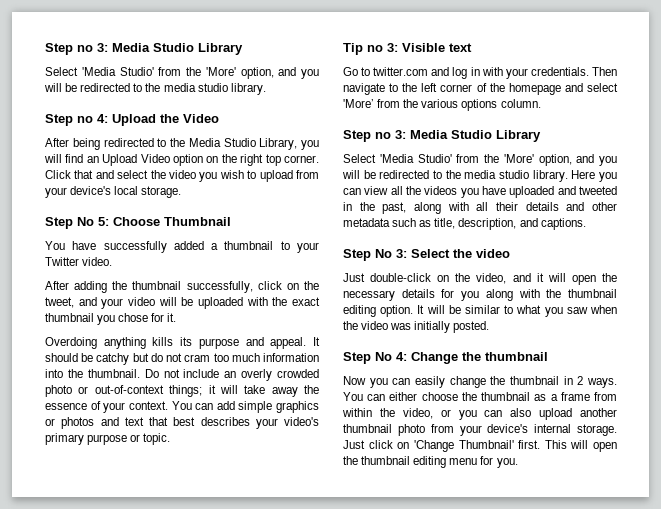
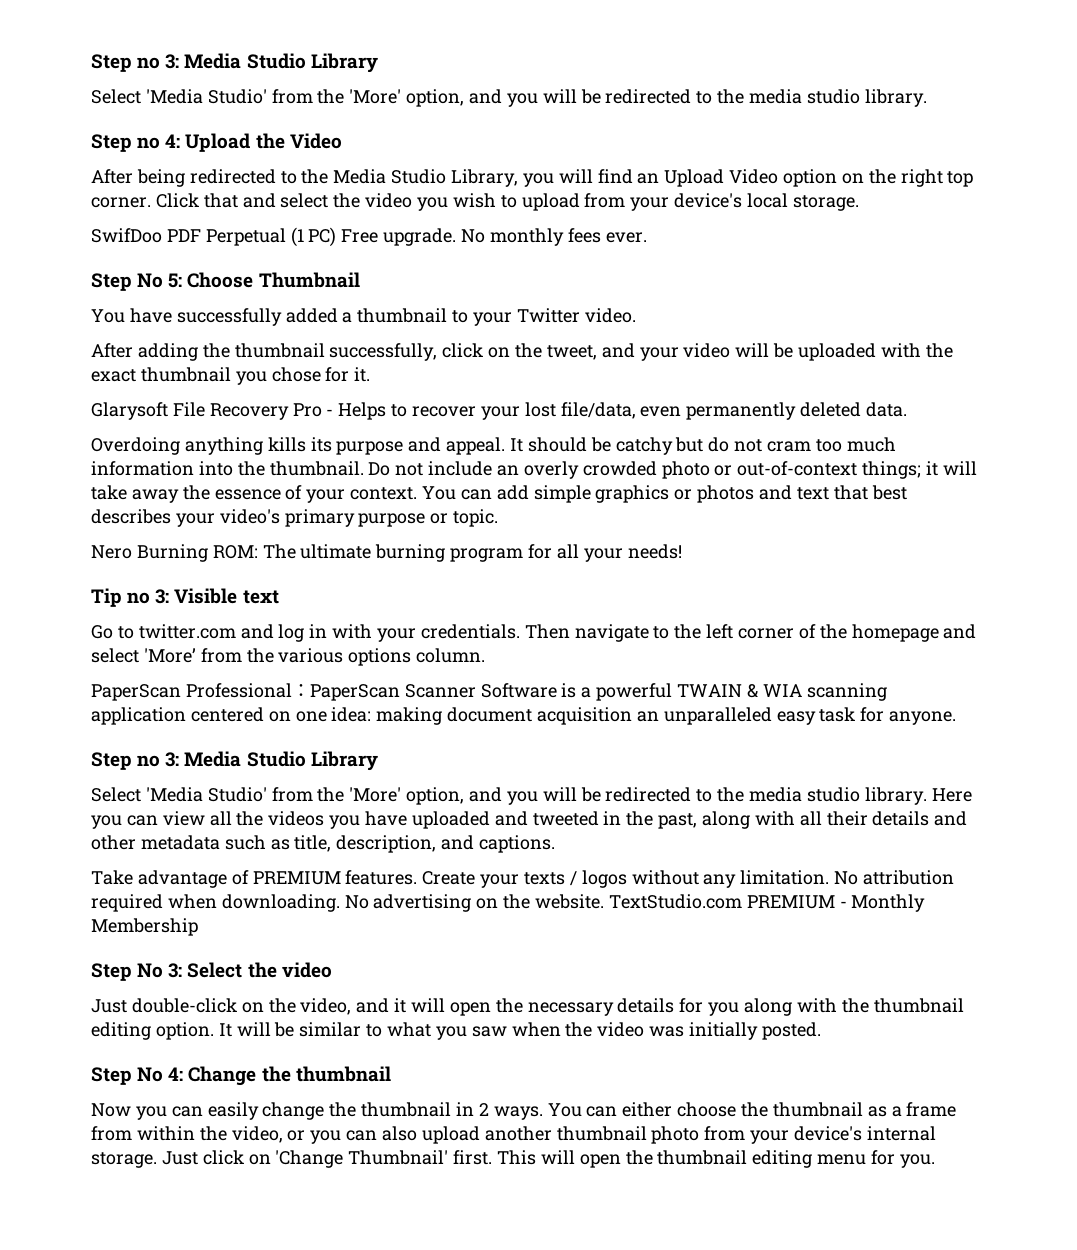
+ SwifDoo PDF Perpetual (1 PC) Free upgrade. No monthly fees ever.
+ Glarysoft File Recovery Pro - Helps to recover your lost file/data, even permanently deleted data.
+ Nero Burning ROM: The ultimate burning program for all your needs!
+ PaperScan Professional：PaperScan Scanner Software is a powerful TWAIN & WIA scanning application centered on one idea: making document acquisition an unparalleled easy task for anyone.
+ Take advantage of PREMIUM features. Create your texts / logos without any limitation. No attribution required when downloading. No advertising on the website. TextStudio.com PREMIUM - Monthly Membership

